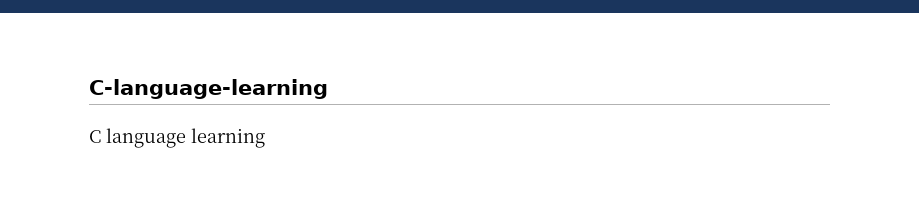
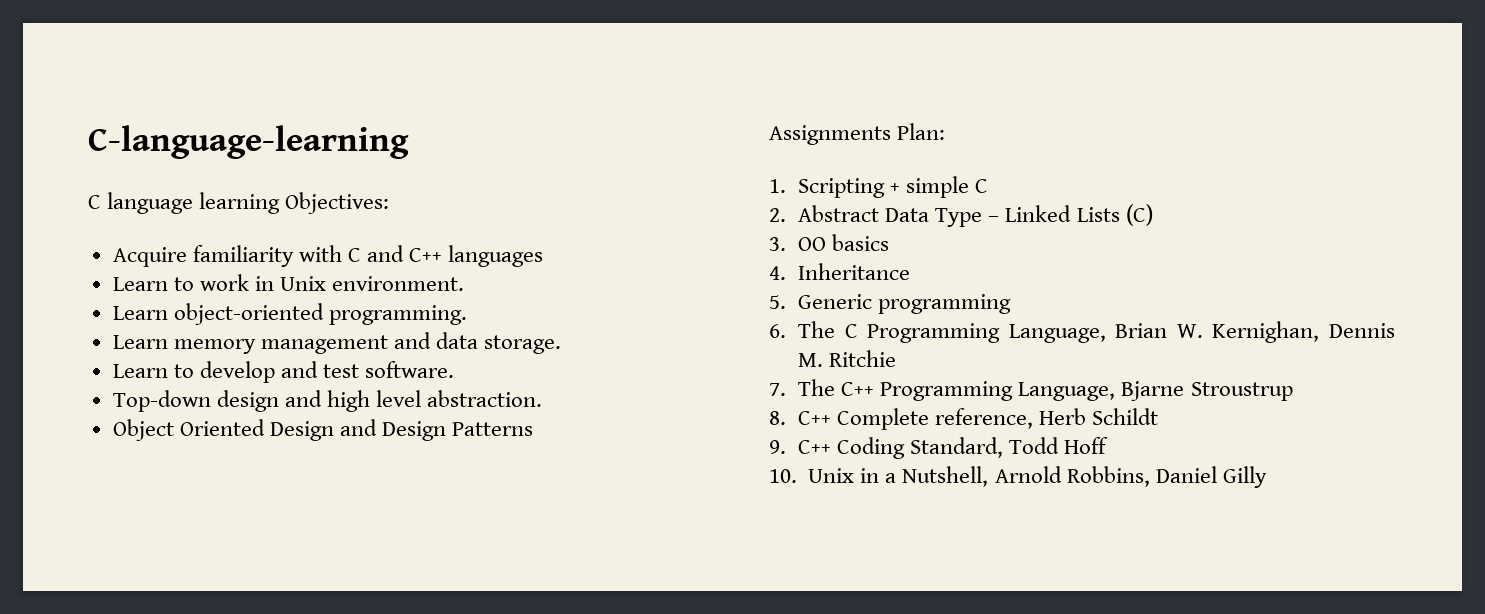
- C language learning
+ C language learning Objectives:
+ Acquire familiarity with C and C++ languages
+ Learn to work in Unix environment.
+ Learn object-oriented programming.
+ Learn memory management and data storage.
+ Learn to develop and test software.
+ Top-down design and high level abstraction.
+ Object Oriented Design and Design Patterns
+ Assignments Plan:
+ 1. Scripting + simple C
+ 2. Abstract Data Type – Linked Lists (C)
+ 3. OO basics
+ 4. Inheritance
+ 5. Generic programming
+ 6. The C Programming Language, Brian W. Kernighan, Dennis M. Ritchie
+ 7. The C++ Programming Language, Bjarne Stroustrup
+ 8. C++ Complete reference, Herb Schildt
+ 9. C++ Coding Standard, Todd Hoff
+ 10. Unix in a Nutshell, Arnold Robbins, Daniel Gilly

